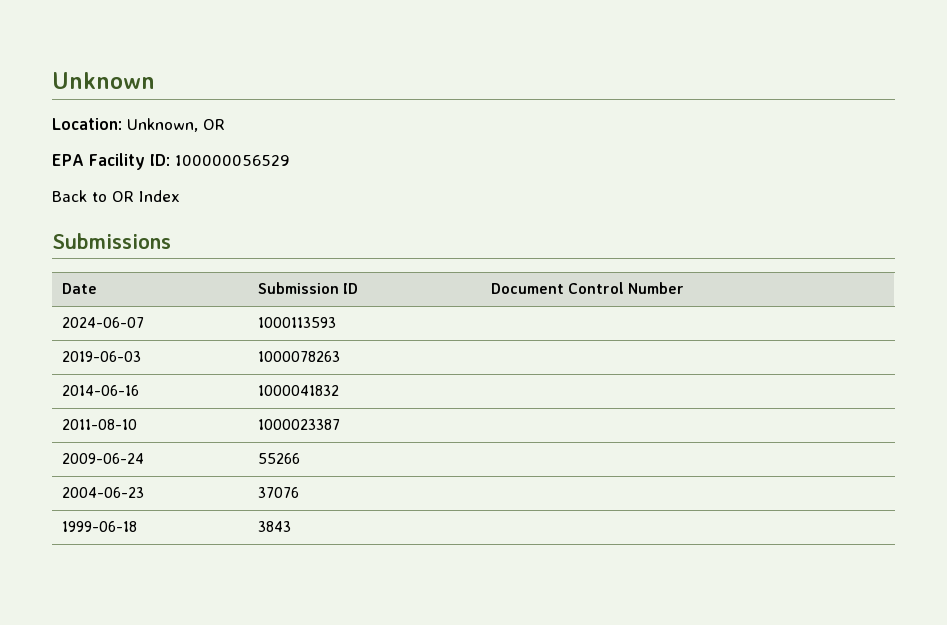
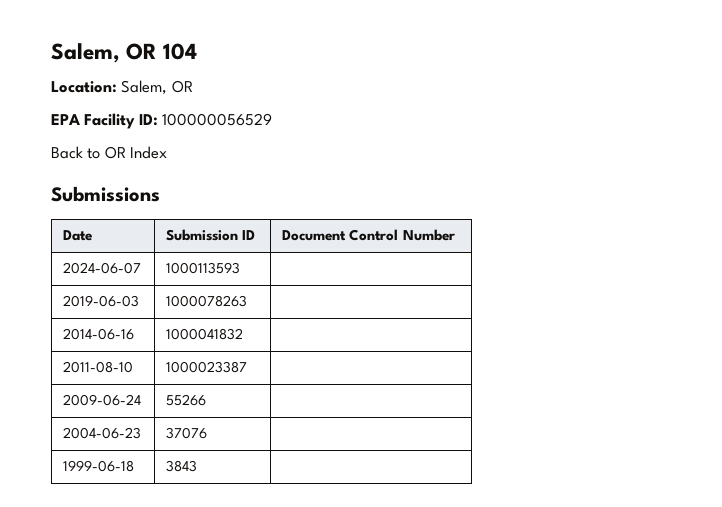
- Unknown
+ Salem, OR 104
- Location: Unknown, OR
+ Location: Salem, OR

